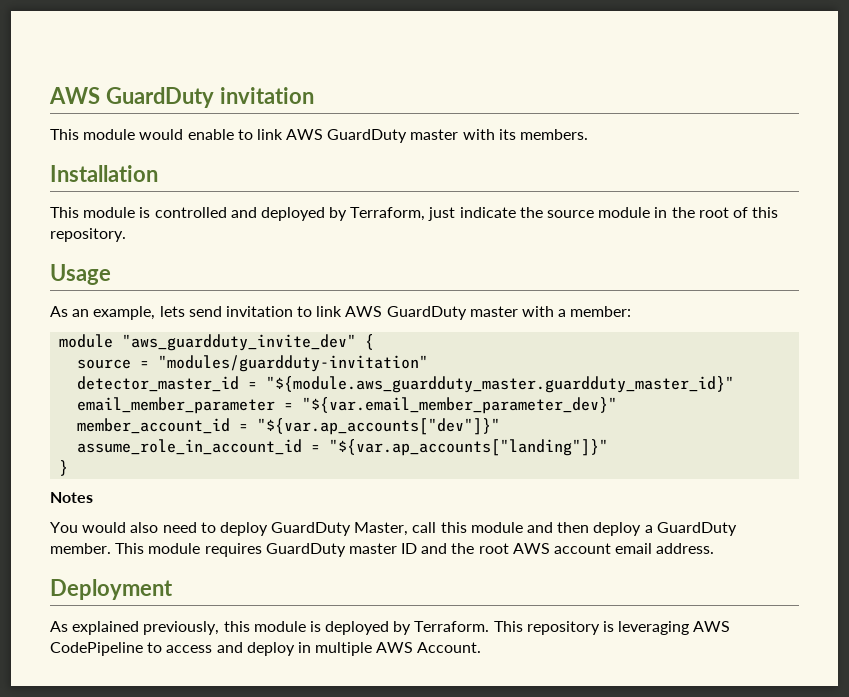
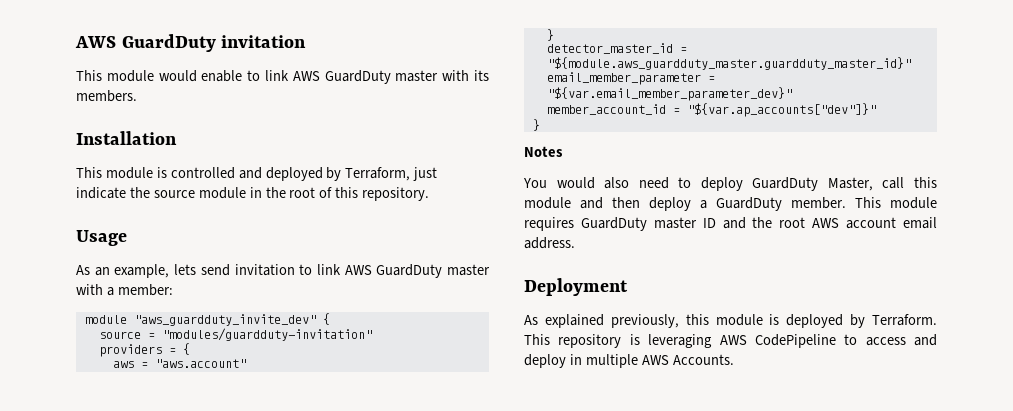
+ providers = {
+ aws = "aws.account"
+ }
- assume_role_in_account_id = "${var.ap_accounts["landing"]}"
- This repository is leveraging AWS CodePipeline to access and deploy in multiple AWS Account.
+ This repository is leveraging AWS CodePipeline to access and deploy in multiple AWS Accounts.

